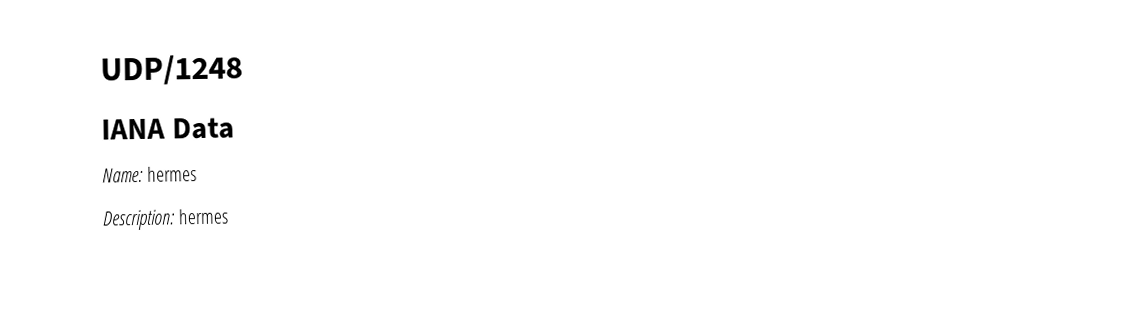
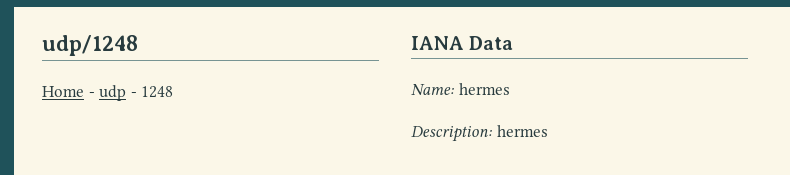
- UDP/1248
+ udp/1248
+ Home - udp - 1248

